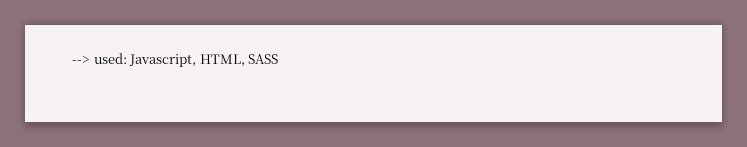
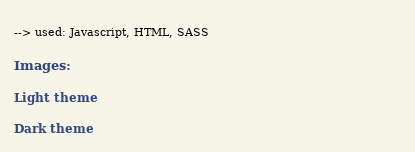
+ Images:
+ Light theme
+ Dark theme

